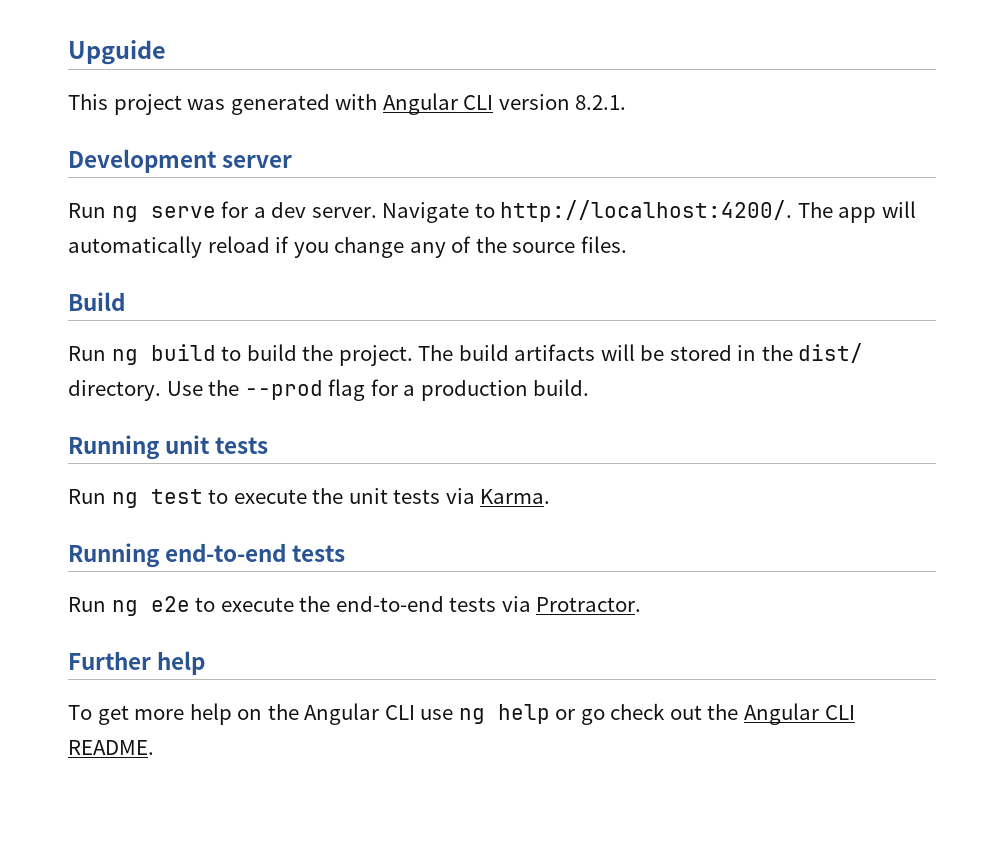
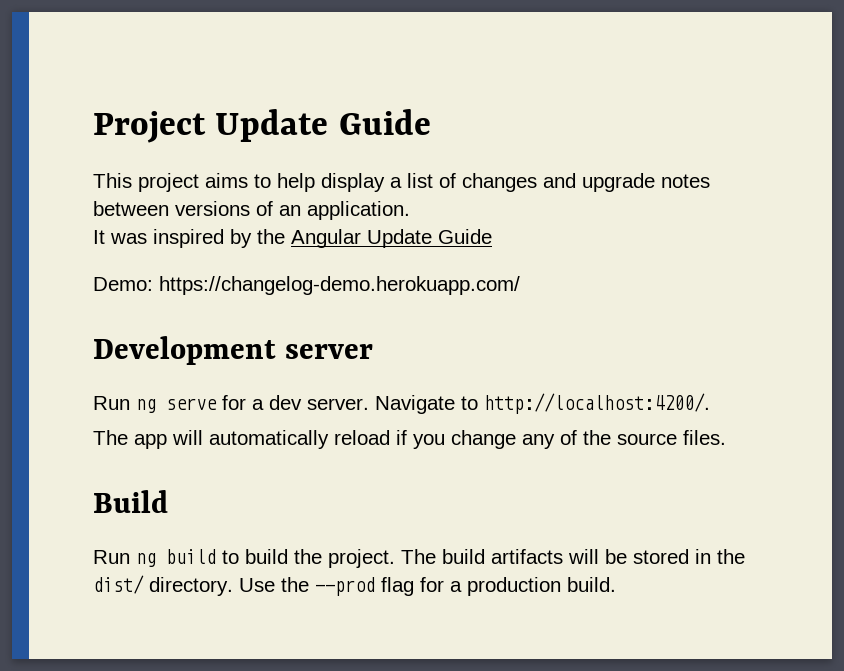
- Upguide
+ Project Update Guide
- This project was generated with Angular CLI version 8.2.1.
+ This project aims to help display a list of changes and upgrade notes between versions of an application.
+ It was inspired by the Angular Update Guide
+ Demo: https://changelog-demo.herokuapp.com/
- Navigate to http://localhost:4200/. The app will automatically reload if you change any of the source files.
+ Navigate to http://localhost:4200/.
+ The app will automatically reload if you change any of the source files.
- Running unit tests
- Run ng test to execute the unit tests via Karma.
- Running end-to-end tests
- Run ng e2e to execute the end-to-end tests via Protractor.
- Further help
- To get more help on the Angular CLI use ng help or go check out the Angular CLI README.

